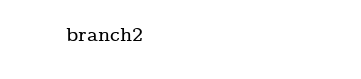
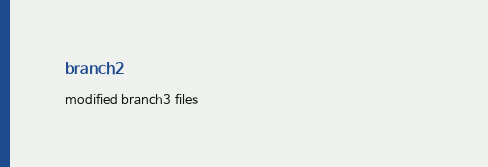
+ modified branch3 files

